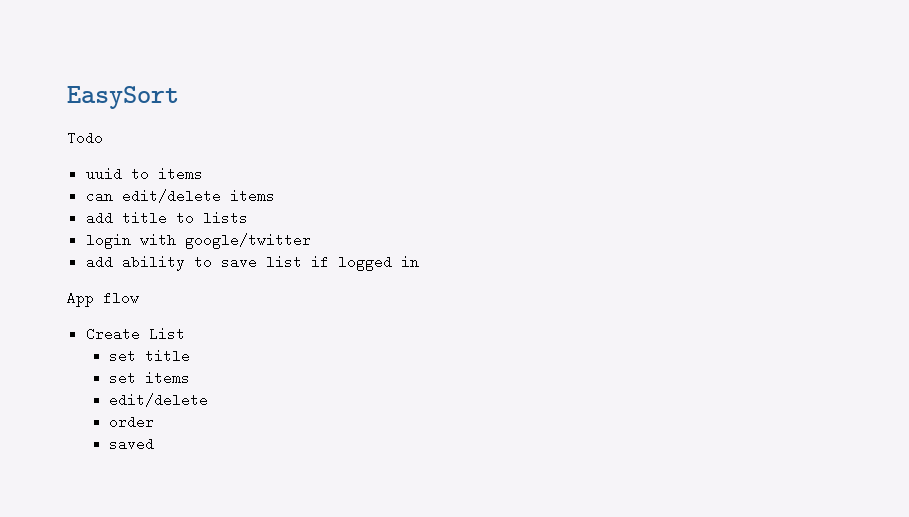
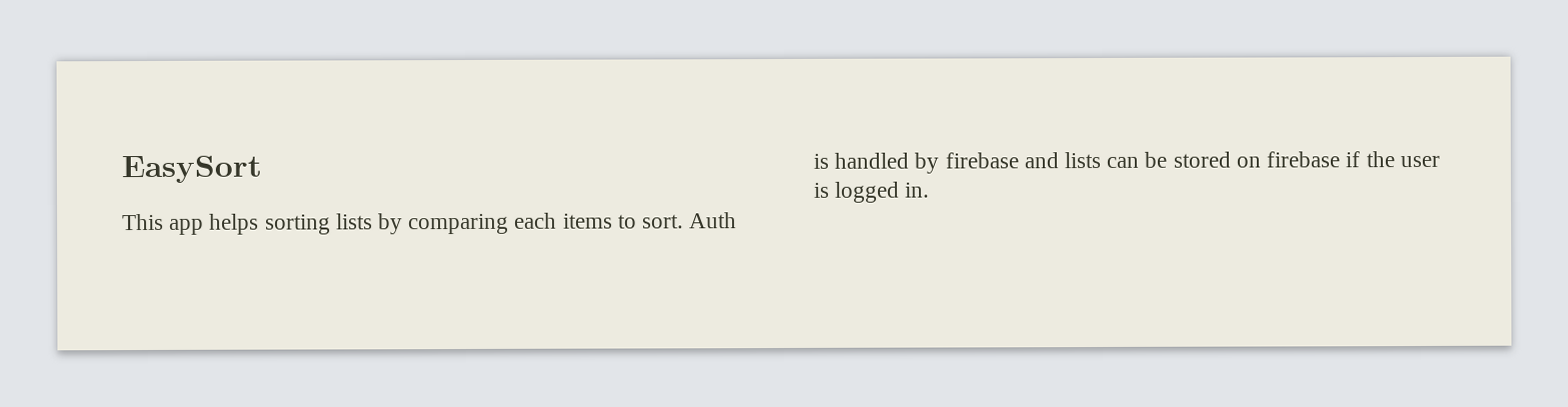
- Todo
- uuid to items
- can edit/delete items
- add title to lists
- login with google/twitter
- add ability to save list if logged in
- App flow
- Create List
- set title
- set items
- edit/delete
- order
- saved
+ This app helps sorting lists by comparing each items to sort. Auth is handled by firebase and lists can be stored on firebase if the user is logged in.

